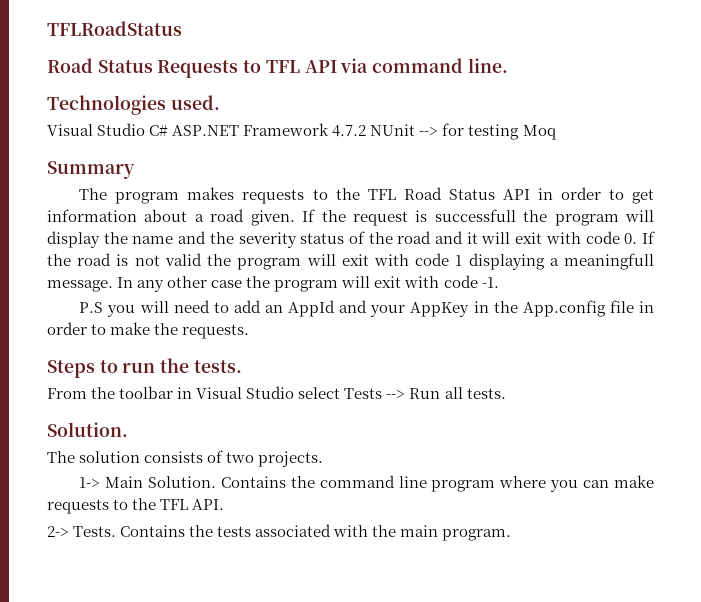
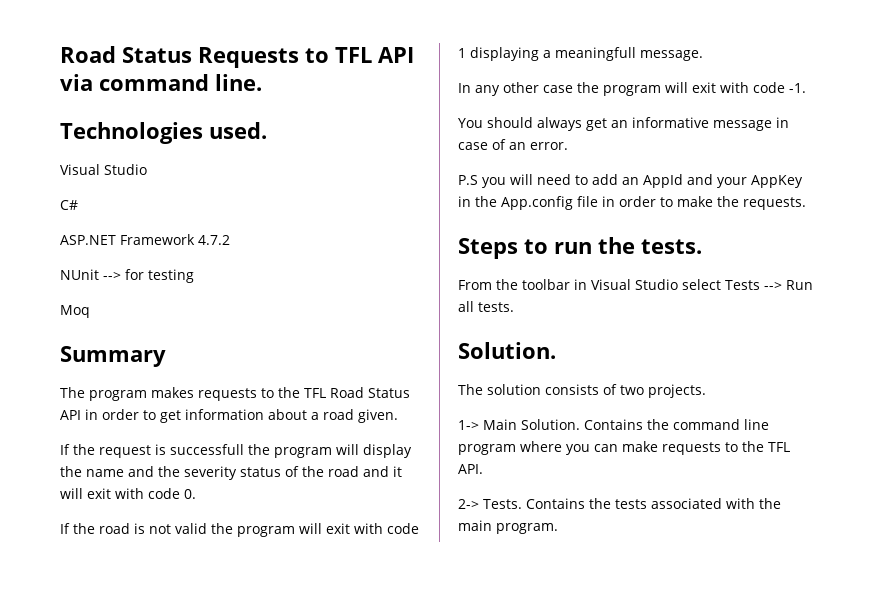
- TFLRoadStatus
  Technologies used.
- Visual Studio C# ASP.NET Framework 4.7.2 NUnit --> for testing Moq
+ Visual Studio
+ C#
+ ASP.NET Framework 4.7.2
+ NUnit --> for testing
+ Moq
- The program makes requests to the TFL Road Status API in order to get information about a road given. If the request is successfull the program will display the name and the severity status of the road and it will exit with code 0. If the road is not valid the program will exit with code 1 displaying a meaningfull message. In any other case the program will exit with code -1.
+ The program makes requests to the TFL Road Status API in order to get information about a road given.
+ If the request is successfull the program will display the name and the severity status of the road and it will exit with code 0.
+ If the road is not valid the program will exit with code 1 displaying a meaningfull message.
+ In any other case the program will exit with code -1.
+ You should always get an informative message in case of an error.

